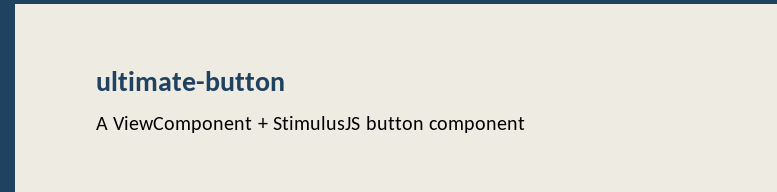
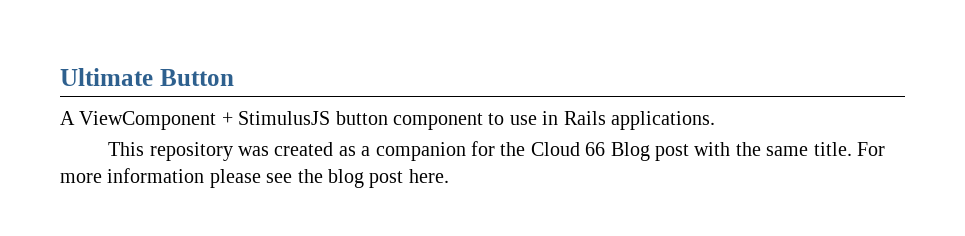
- ultimate-button
+ Ultimate Button
- A ViewComponent + StimulusJS button component
+ A ViewComponent + StimulusJS button component to use in Rails applications.
+ This repository was created as a companion for the Cloud 66 Blog post with the same title. For more information please see the blog post here.

